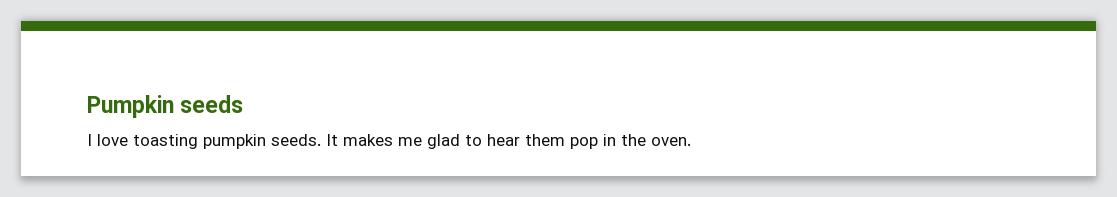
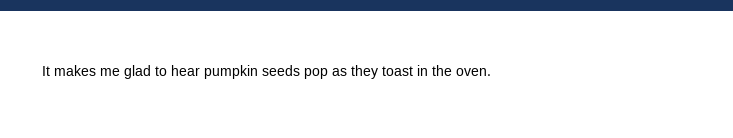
- Pumpkin seeds
- I love toasting pumpkin seeds. It makes me glad to hear them pop in the oven.
+ It makes me glad to hear pumpkin seeds pop as they toast in the oven.

